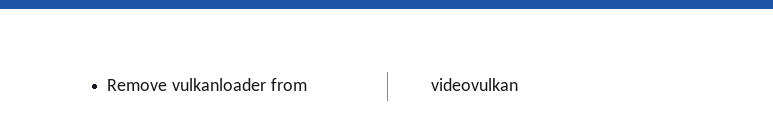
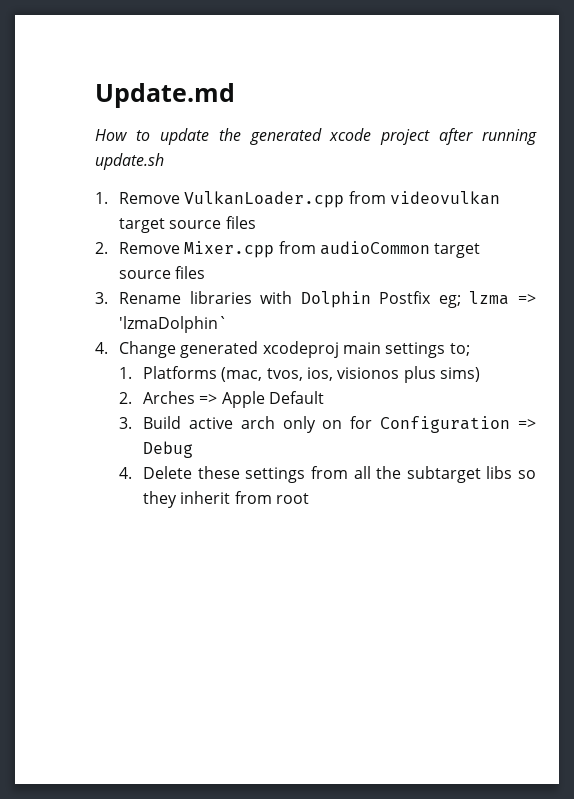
- Remove vulkanloader from videovulkan
+ Update.md
+ How to update the generated xcode project after running update.sh
+ 1. Remove VulkanLoader.cpp from videovulkan target source files
+ 2. Remove Mixer.cpp from audioCommon target source files
+ 3. Rename libraries with Dolphin Postfix eg; lzma => 'lzmaDolphin`
+ 4. Change generated xcodeproj main settings to;
+ 1. Platforms (mac, tvos, ios, visionos plus sims)
+ 2. Arches => Apple Default
+ 3. Build active arch only on for Configuration => Debug
+ 4. Delete these settings from all the subtarget libs so they inherit from root

